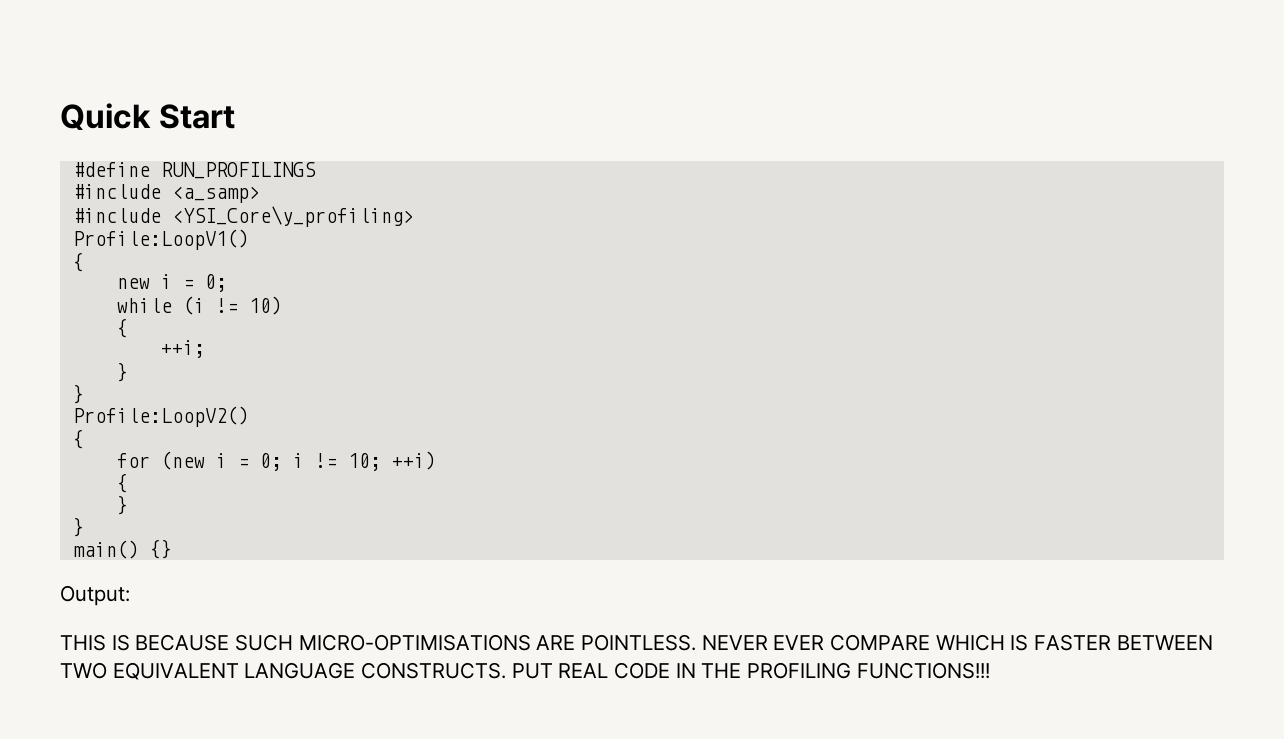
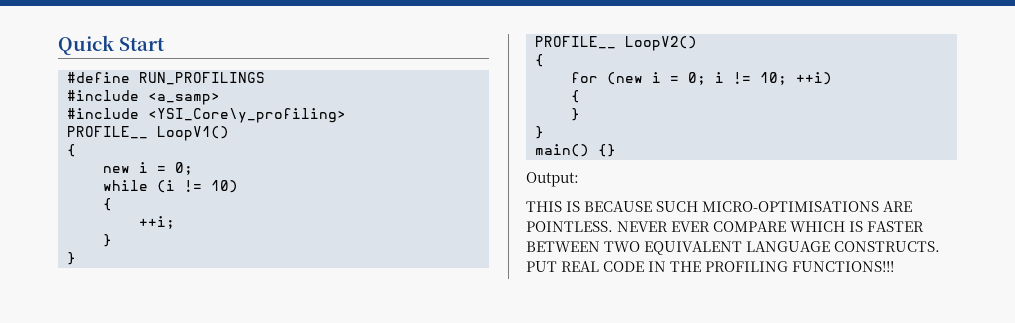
- Profile:LoopV1()
+ PROFILE__ LoopV1()
- Profile:LoopV2()
+ PROFILE__ LoopV2()

